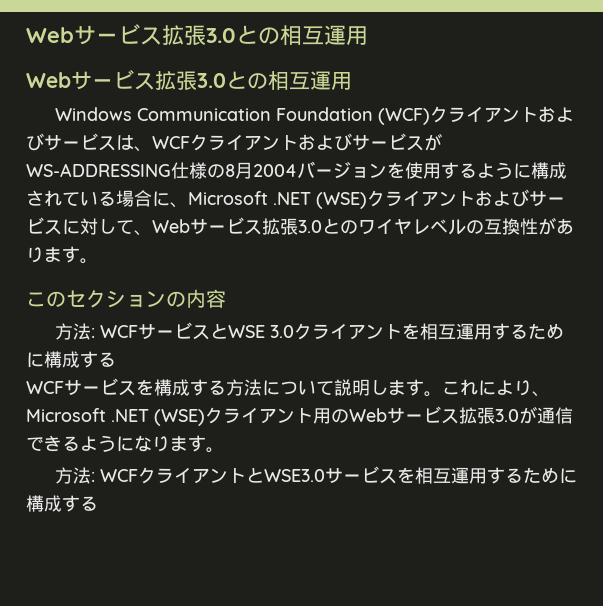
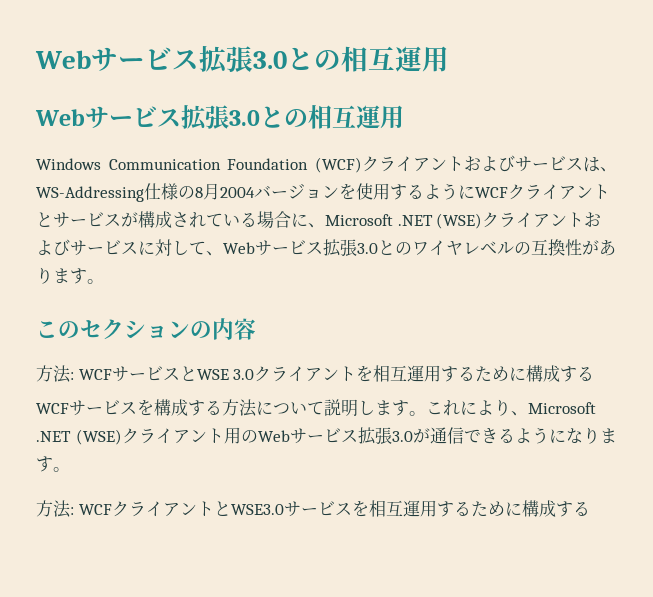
- Windows Communication Foundation (WCF)クライアントおよびサービスは、WCFクライアントおよびサービスがWS-ADDRESSING仕様の8月2004バージョンを使用するように構成されている場合に、Microsoft .NET (WSE)クライアントおよびサービスに対して、Webサービス拡張3.0とのワイヤレベルの互換性があります。
+ Windows Communication Foundation (WCF)クライアントおよびサービスは、WS-Addressing仕様の8月2004バージョンを使用するようにWCFクライアントとサービスが構成されている場合に、Microsoft .NET (WSE)クライアントおよびサービスに対して、Webサービス拡張3.0とのワイヤレベルの互換性があります。

